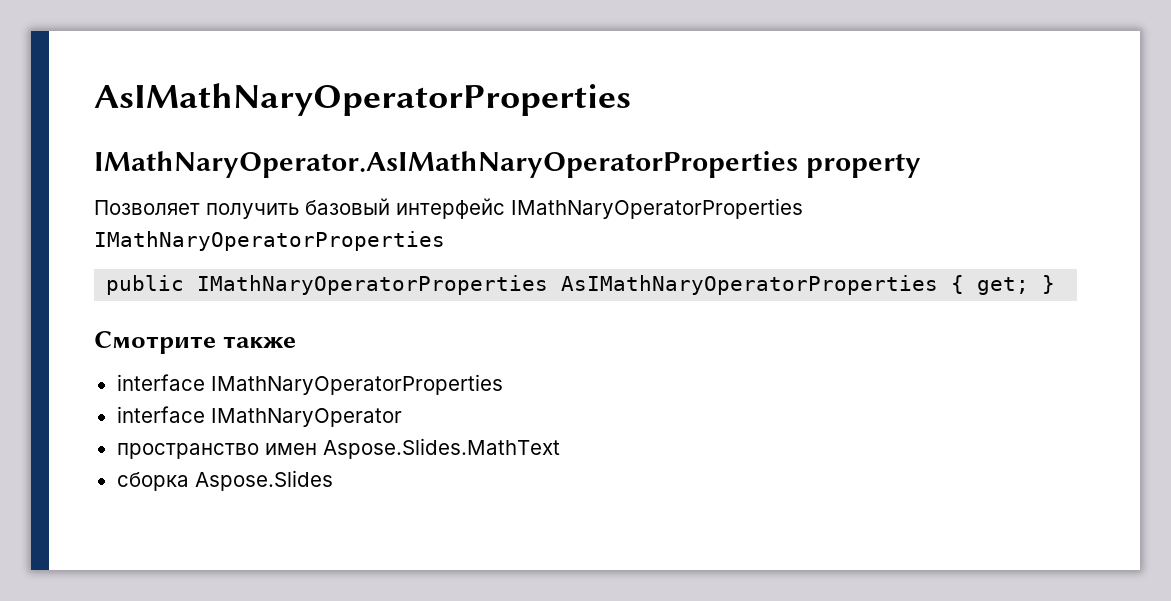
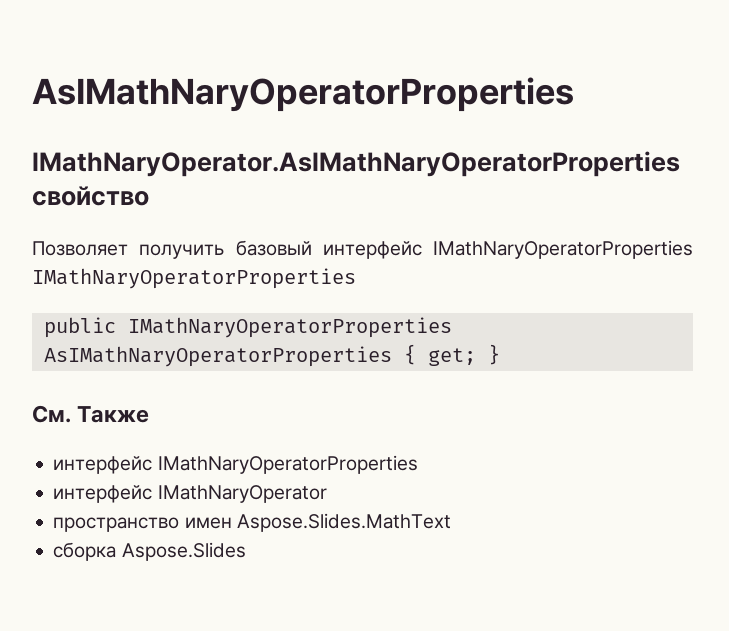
- IMathNaryOperator.AsIMathNaryOperatorProperties property
+ IMathNaryOperator.AsIMathNaryOperatorProperties свойство
- Смотрите также
- interface IMathNaryOperatorProperties
- interface IMathNaryOperator
+ См. Также
+ интерфейс IMathNaryOperatorProperties
+ интерфейс IMathNaryOperator

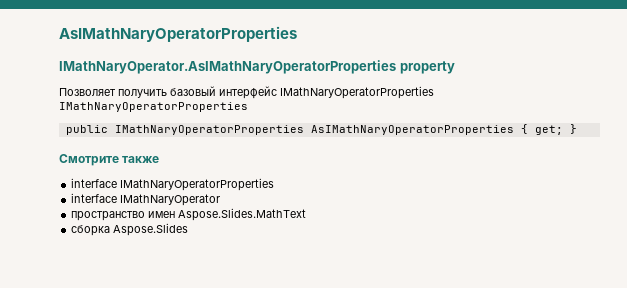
- IMathNaryOperator.AsIMathNaryOperatorProperties свойство
+ IMathNaryOperator.AsIMathNaryOperatorProperties property
- См. Также
- интерфейс IMathNaryOperatorProperties
- интерфейс IMathNaryOperator
+ Смотрите также
+ interface IMathNaryOperatorProperties
+ interface IMathNaryOperator

